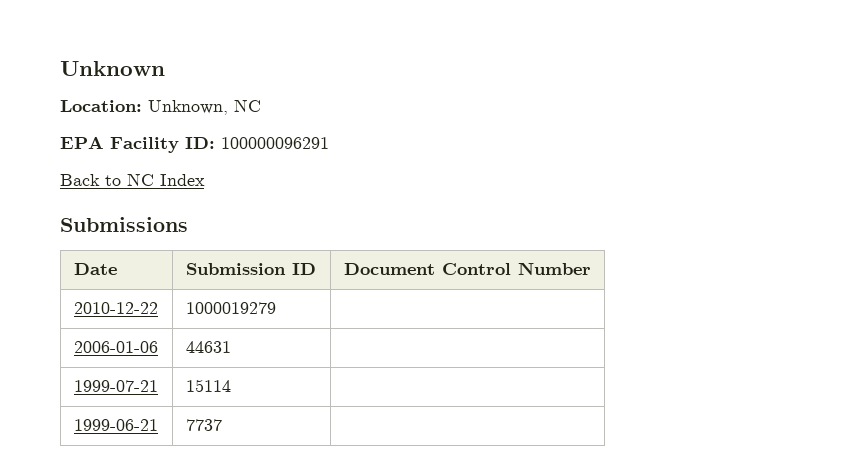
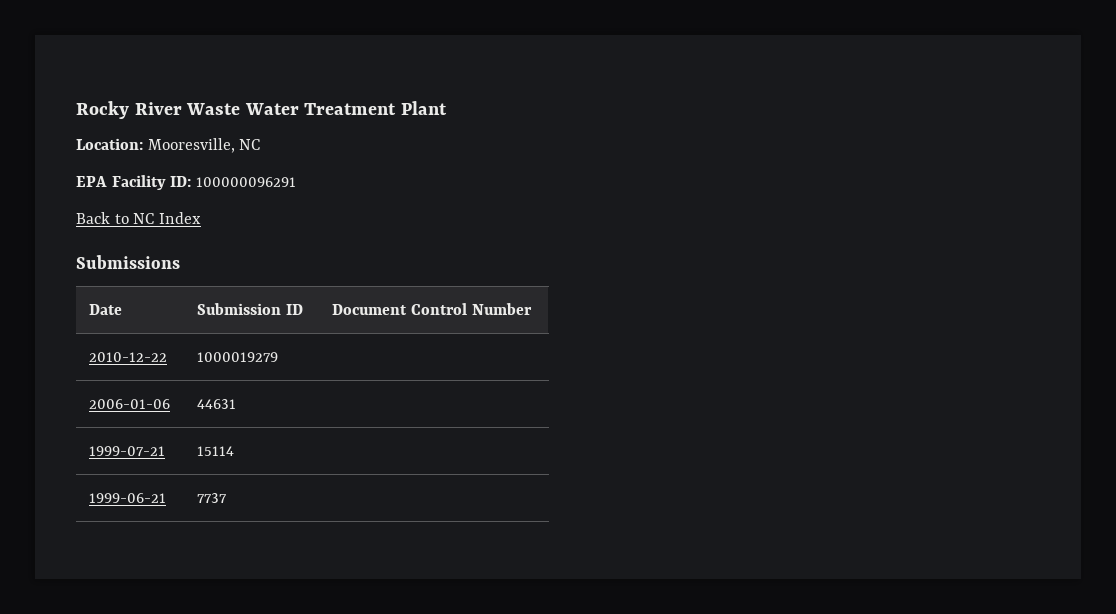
- Unknown
+ Rocky River Waste Water Treatment Plant
- Location: Unknown, NC
+ Location: Mooresville, NC

